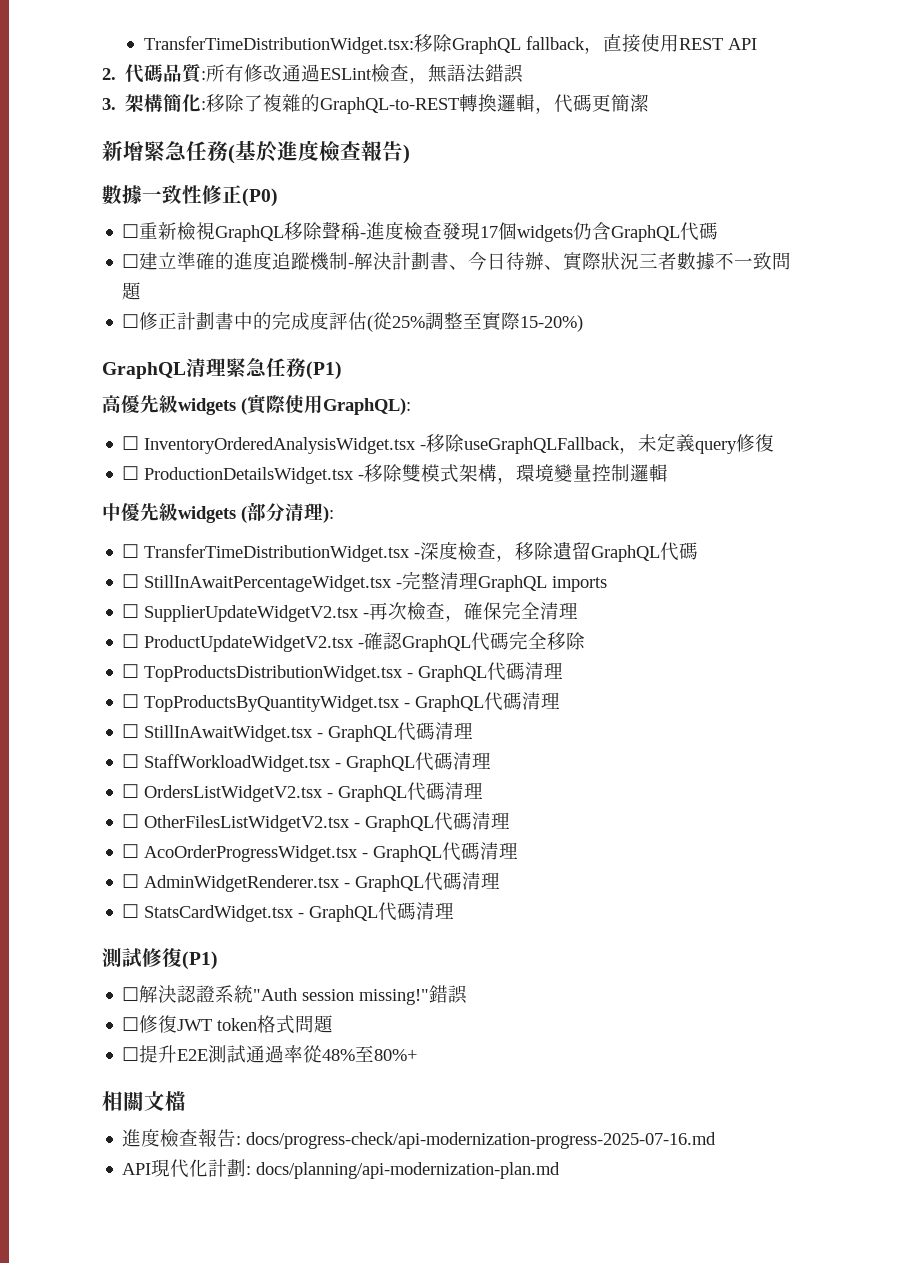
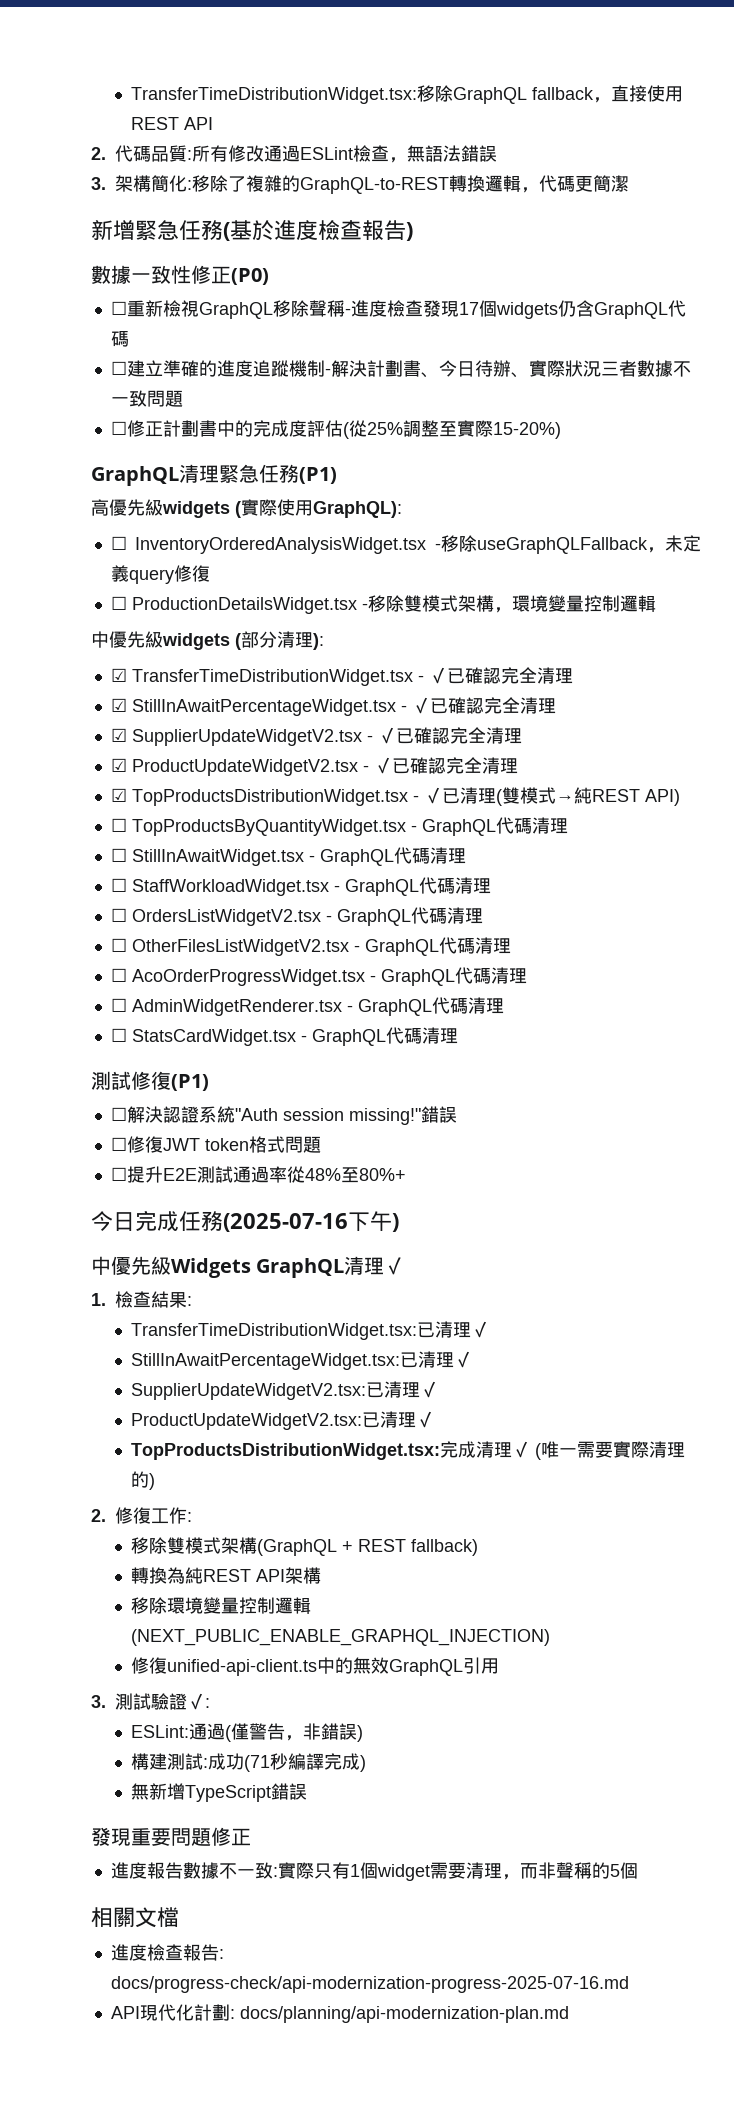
- ☐ TransferTimeDistributionWidget.tsx -深度檢查，移除遺留GraphQL代碼
- ☐ StillInAwaitPercentageWidget.tsx -完整清理GraphQL imports
- ☐ SupplierUpdateWidgetV2.tsx -再次檢查，確保完全清理
- ☐ ProductUpdateWidgetV2.tsx -確認GraphQL代碼完全移除
- ☐ TopProductsDistributionWidget.tsx - GraphQL代碼清理
+ ☑ TransferTimeDistributionWidget.tsx - ✓已確認完全清理
+ ☑ StillInAwaitPercentageWidget.tsx - ✓已確認完全清理
+ ☑ SupplierUpdateWidgetV2.tsx - ✓已確認完全清理
+ ☑ ProductUpdateWidgetV2.tsx - ✓已確認完全清理
+ ☑ TopProductsDistributionWidget.tsx - ✓已清理(雙模式→純REST API)
+ 今日完成任務(2025-07-16下午)
+ 中優先級Widgets GraphQL清理✓
+ 1.檢查結果:
+ TransferTimeDistributionWidget.tsx:已清理✓
+ StillInAwaitPercentageWidget.tsx:已清理✓
+ SupplierUpdateWidgetV2.tsx:已清理✓
+ ProductUpdateWidgetV2.tsx:已清理✓
+ TopProductsDistributionWidget.tsx:完成清理✓ (唯一需要實際清理的)
+ 2.修復工作:
+ 移除雙模式架構(GraphQL + REST fallback)
+ 轉換為純REST API架構
+ 移除環境變量控制邏輯(NEXT_PUBLIC_ENABLE_GRAPHQL_INJECTION)
+ 修復unified-api-client.ts中的無效GraphQL引用
+ 3.測試驗證✓:
+ ESLint:通過(僅警告，非錯誤)
+ 構建測試:成功(71秒編譯完成)
+ 無新增TypeScript錯誤
+ 發現重要問題修正
+ 進度報告數據不一致:實際只有1個widget需要清理，而非聲稱的5個

